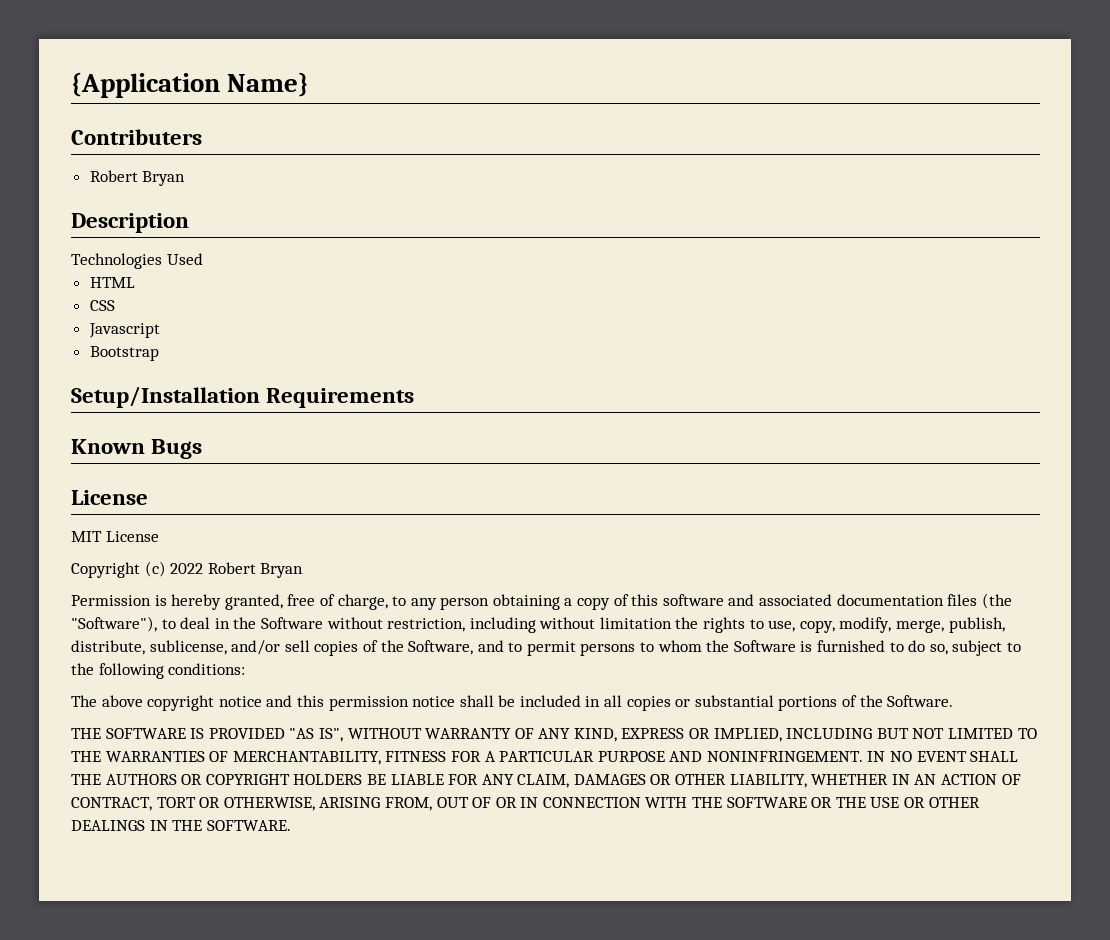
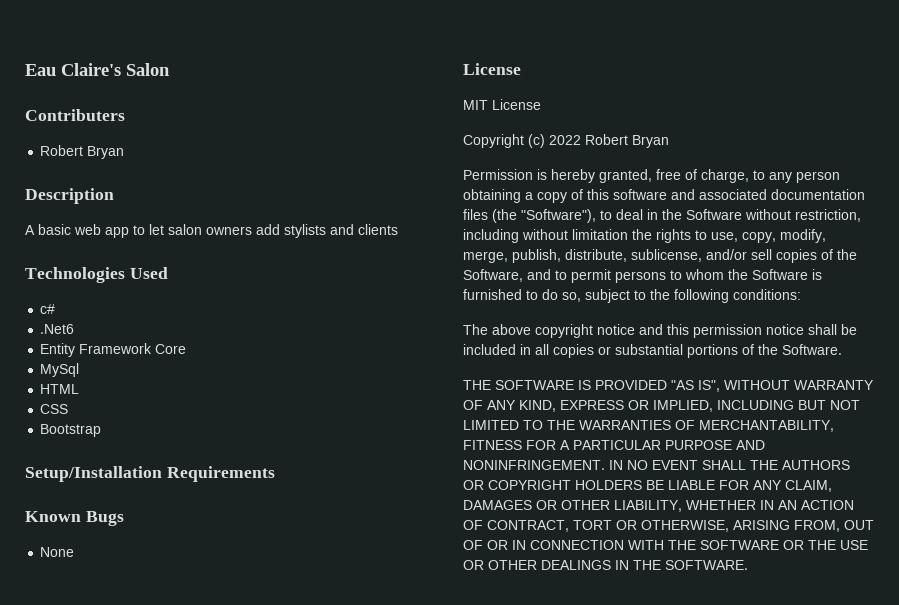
- {Application Name}
+ Eau Claire's Salon
+ A basic web app to let salon owners add stylists and clients
  Technologies Used
+ c#
+ .Net6
+ Entity Framework Core
+ MySql
- Javascript
+ None

